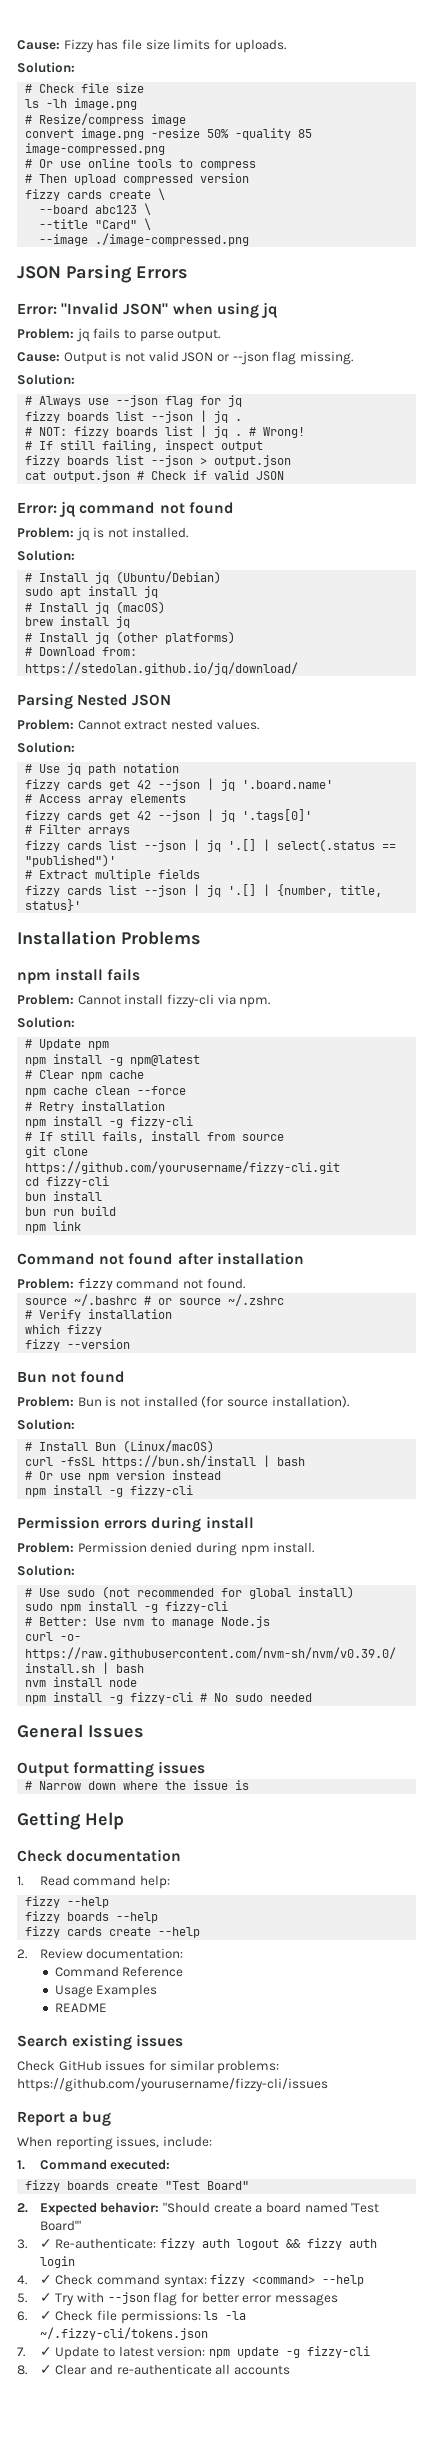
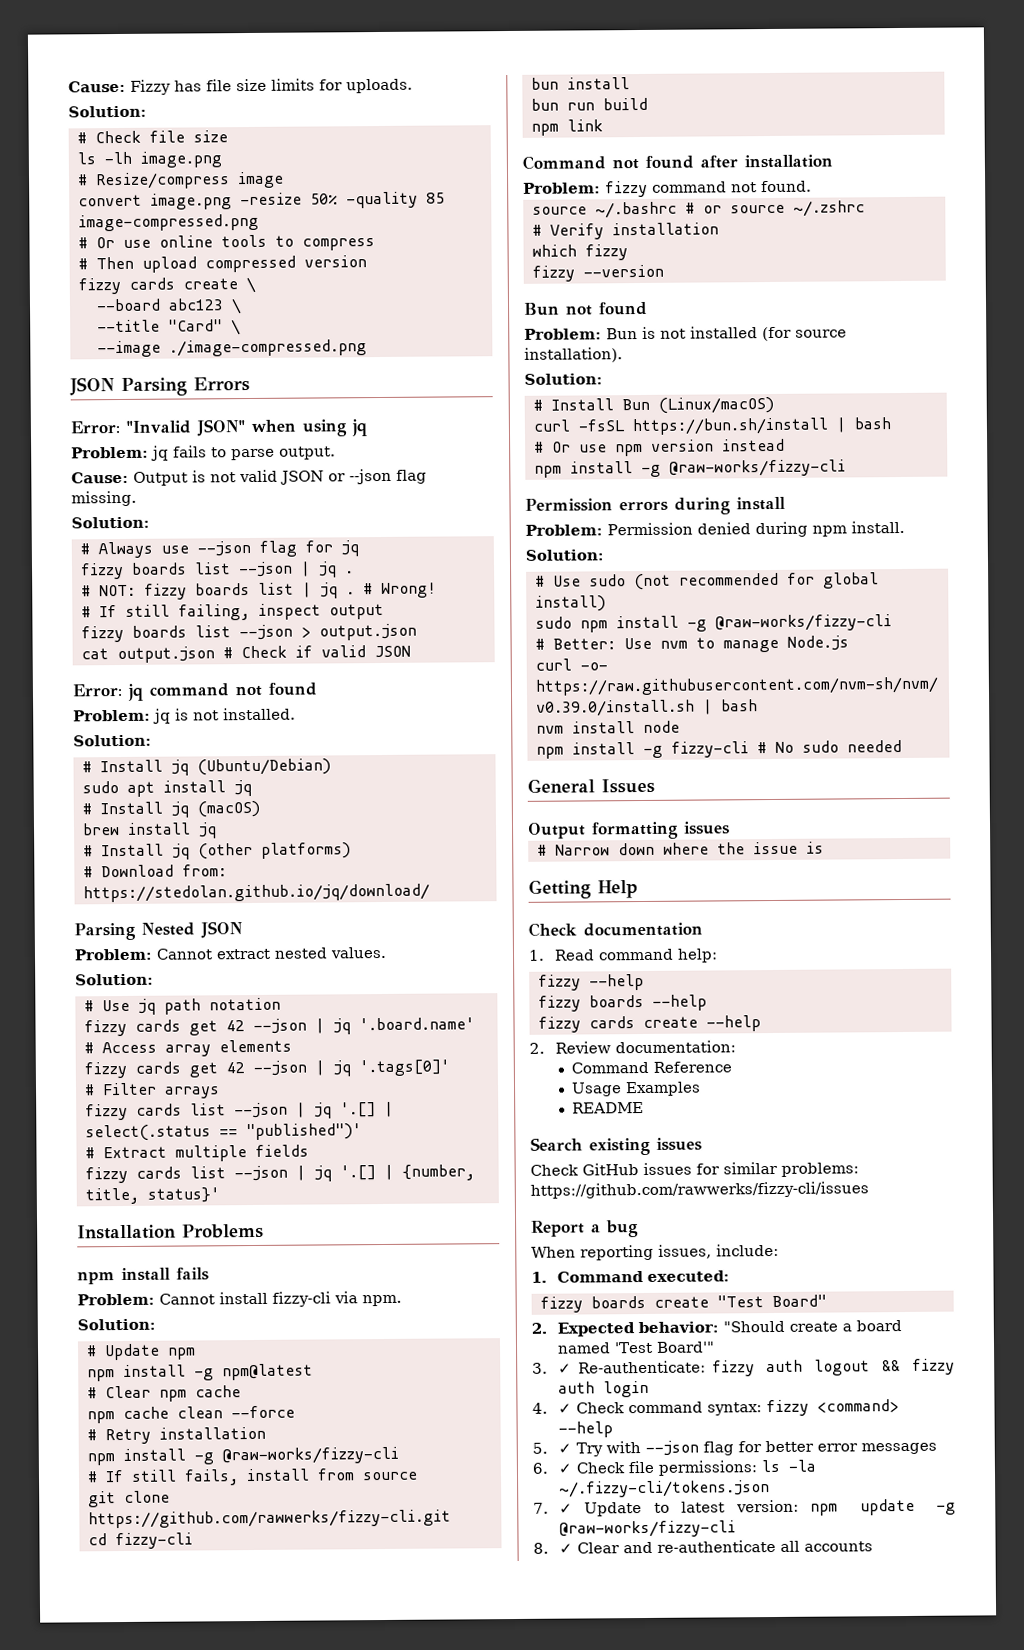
  # Retry installation
- npm install -g fizzy-cli
+ npm install -g @raw-works/fizzy-cli
- git clone https://github.com/yourusername/fizzy-cli.git
+ git clone https://github.com/rawwerks/fizzy-cli.git
  # Or use npm version instead
- npm install -g fizzy-cli
+ npm install -g @raw-works/fizzy-cli
- sudo npm install -g fizzy-cli
+ sudo npm install -g @raw-works/fizzy-cli
- Check GitHub issues for similar problems: https://github.com/yourusername/fizzy-cli/issues
+ Check GitHub issues for similar problems: https://github.com/rawwerks/fizzy-cli/issues
- 7. ✓ Update to latest version: npm update -g fizzy-cli
+ 7. ✓ Update to latest version: npm update -g @raw-works/fizzy-cli

